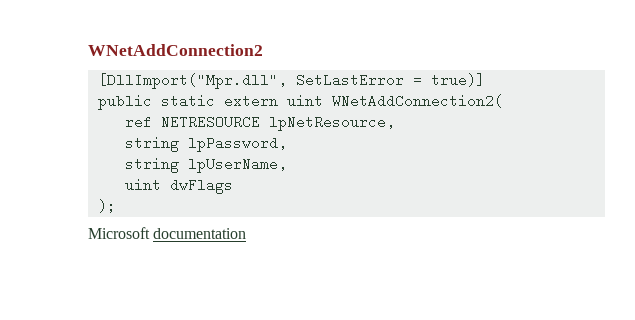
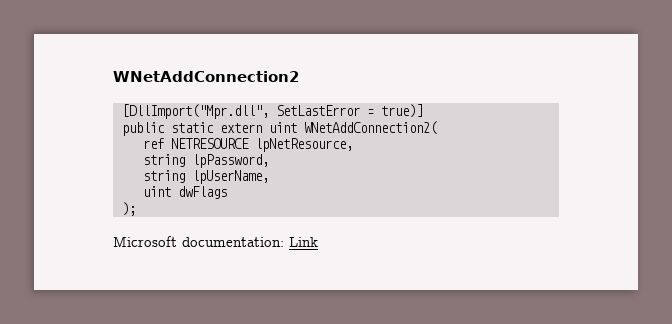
- Microsoft documentation
+ Microsoft documentation: Link

